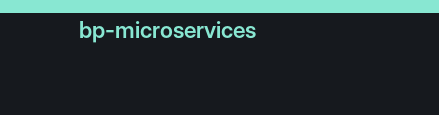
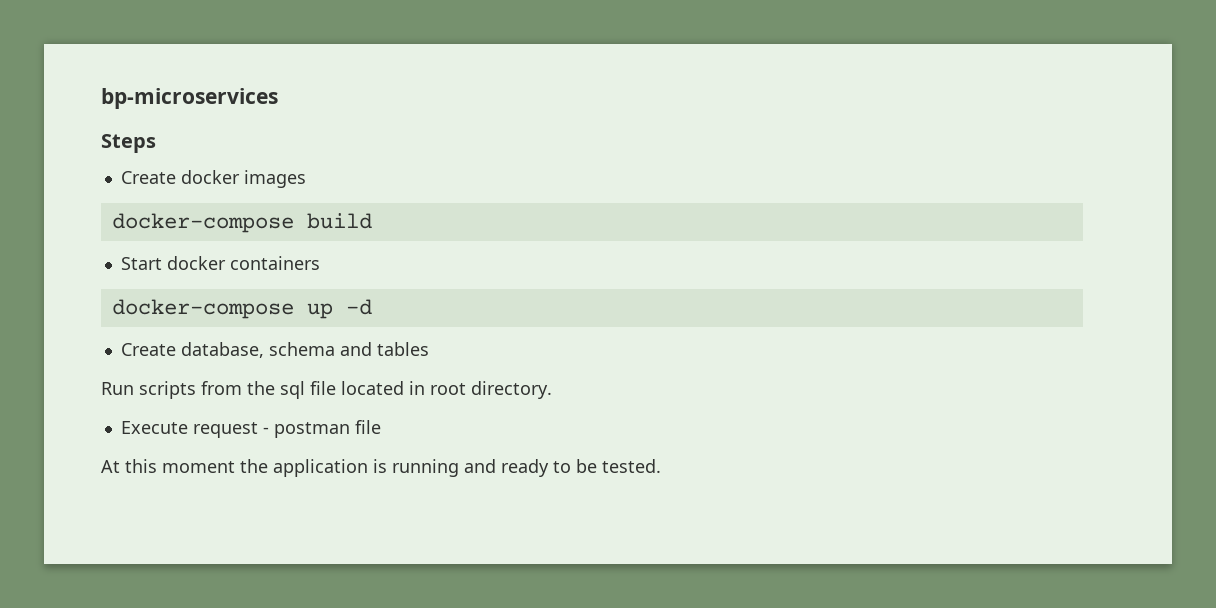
+ Steps
+ Create docker images
+ docker-compose build
+ Start docker containers
+ docker-compose up -d
+ Create database, schema and tables
+ Run scripts from the sql file located in root directory.
+ Execute request - postman file
+ At this moment the application is running and ready to be tested.

